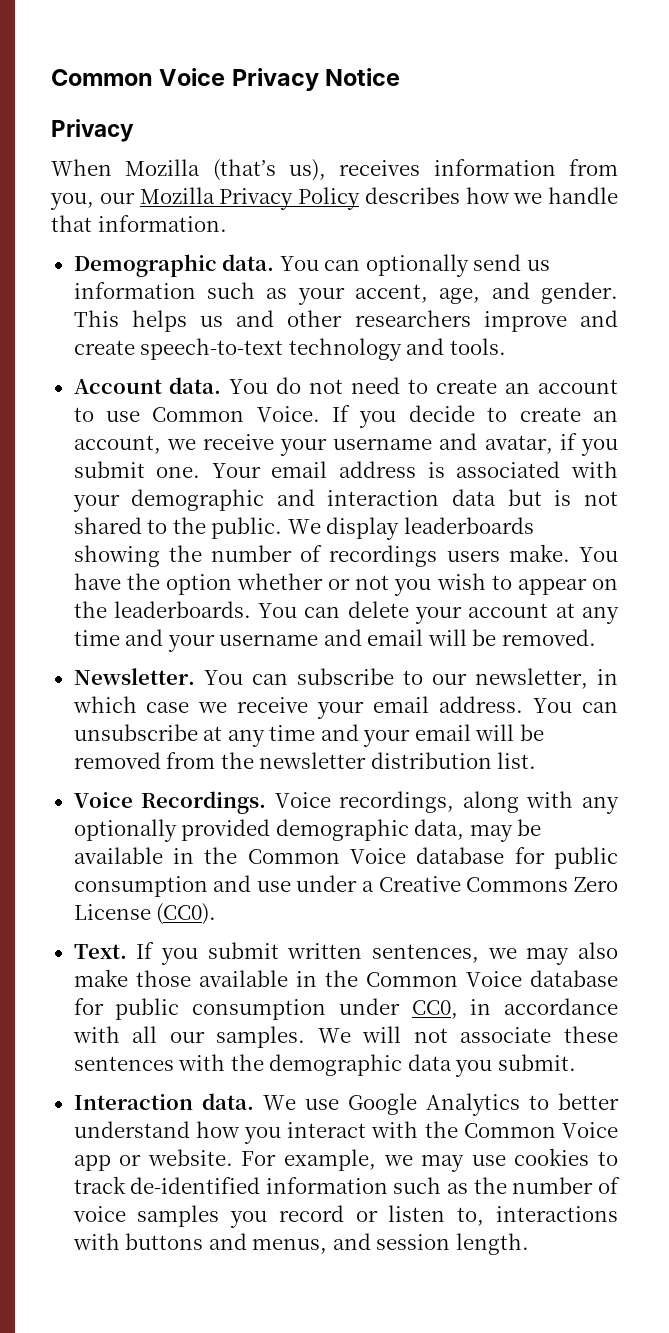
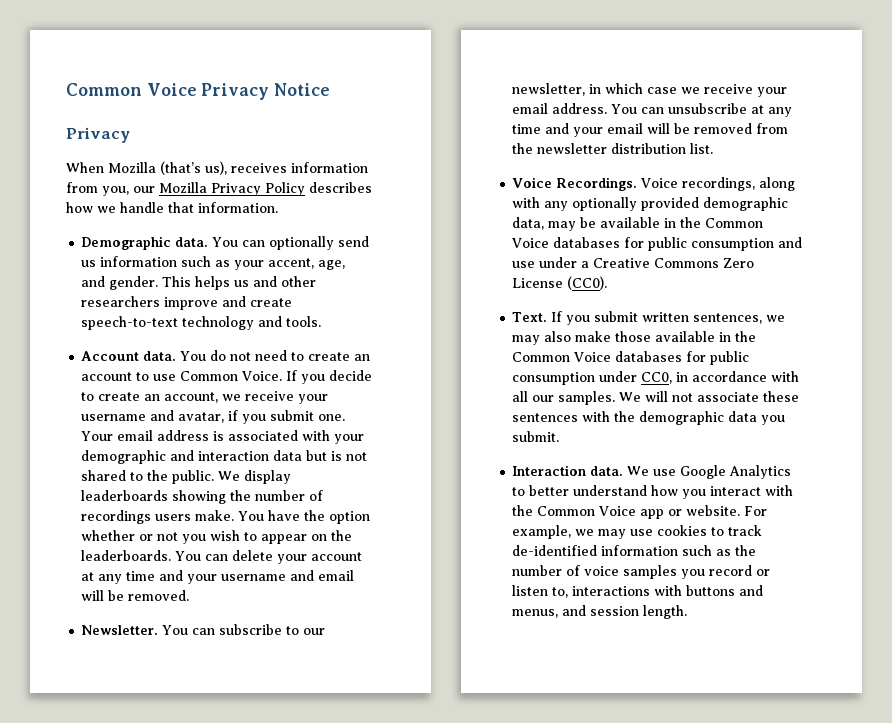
- Voice recordings, along with any optionally provided demographic data, may be available in the Common Voice database for public consumption and use under a Creative Commons Zero License (CC0).
+ Voice recordings, along with any optionally provided demographic data, may be available in the Common Voice databases for public consumption and use under a Creative Commons Zero License (CC0).
- If you submit written sentences, we may also make those available in the Common Voice database for public consumption under CC0, in accordance with all our samples.
+ If you submit written sentences, we may also make those available in the Common Voice databases for public consumption under CC0, in accordance with all our samples.

